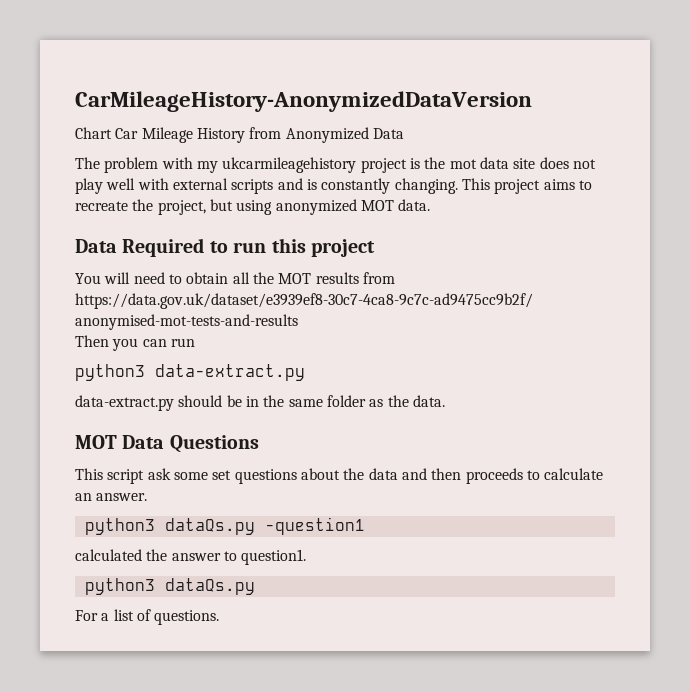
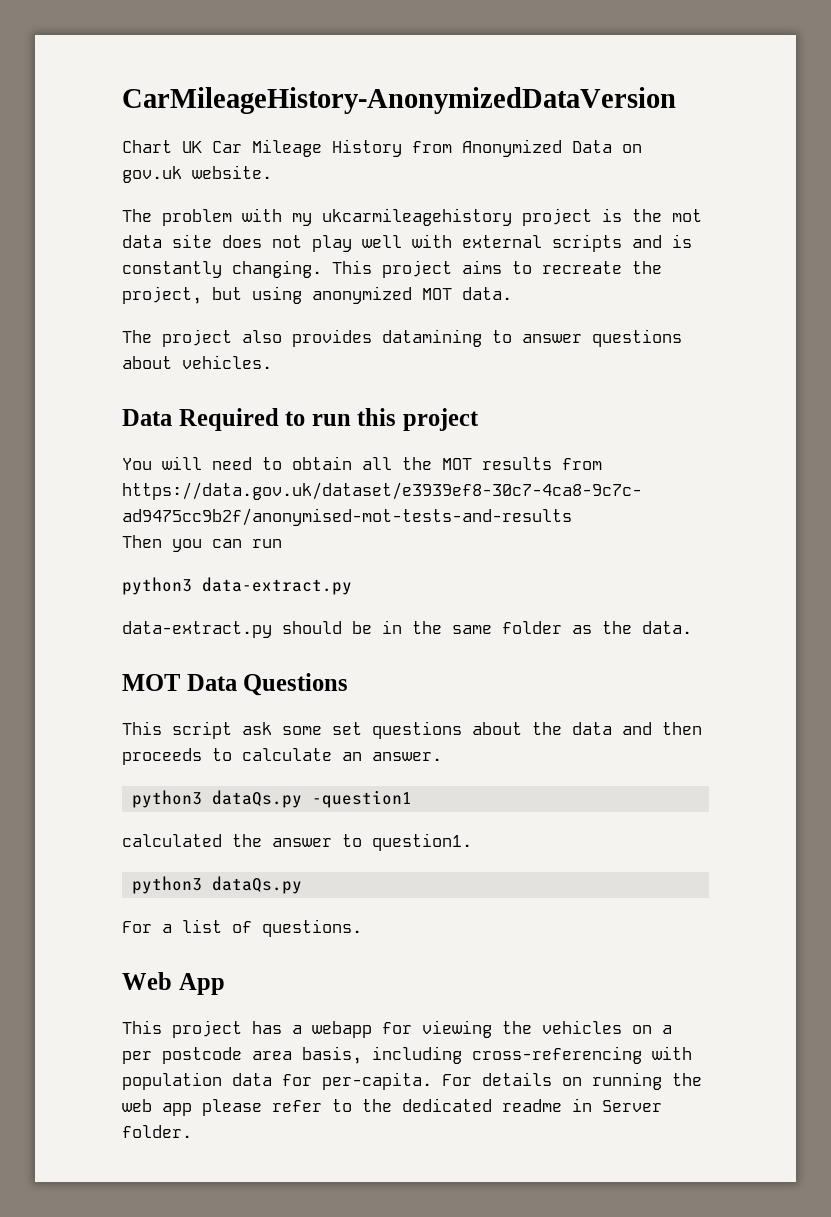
- Chart Car Mileage History from Anonymized Data
+ Chart UK Car Mileage History from Anonymized Data on gov.uk website.
+ The project also provides datamining to answer questions about vehicles.
+ Web App
+ This project has a webapp for viewing the vehicles on a per postcode area basis, including cross-referencing with population data for per-capita. For details on running the web app please refer to the dedicated readme in Server folder.

